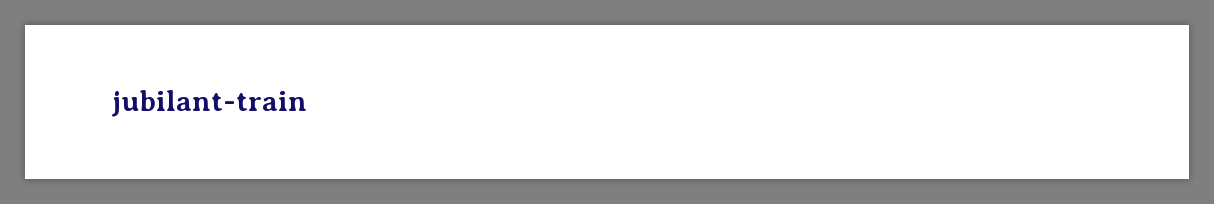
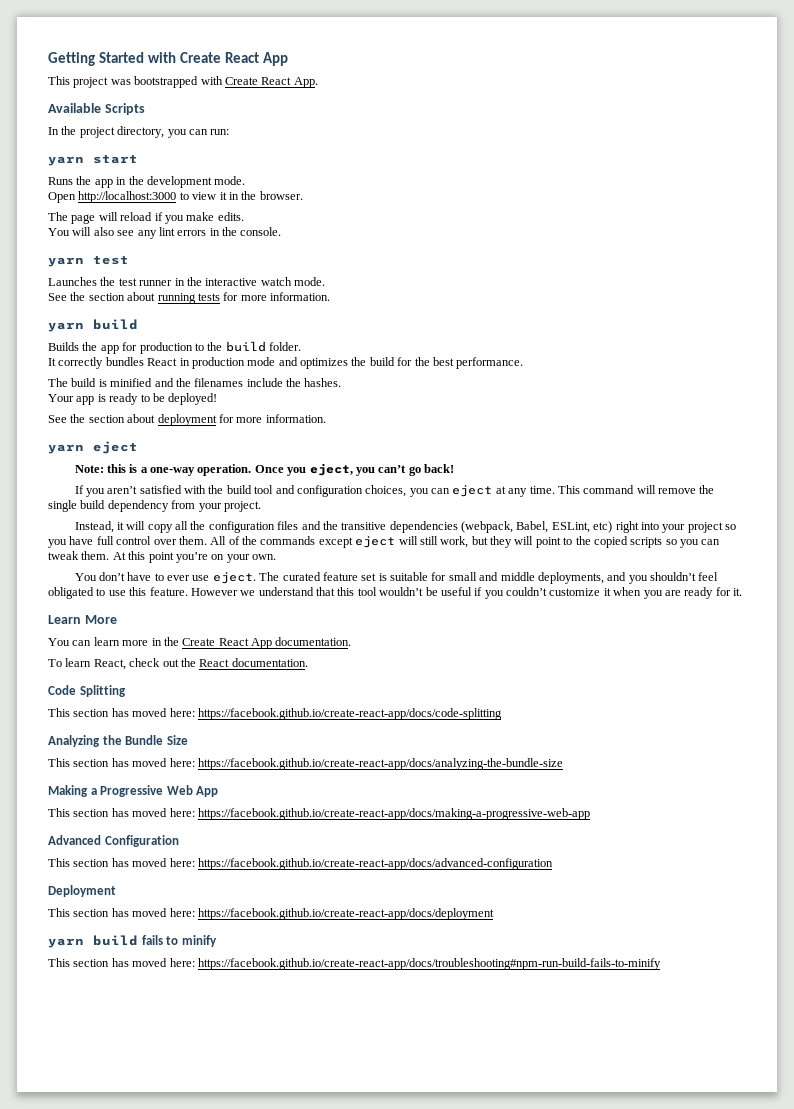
- jubilant-train
+ Getting Started with Create React App
+ This project was bootstrapped with Create React App.
+ Available Scripts
+ In the project directory, you can run:
+ yarn start
+ Runs the app in the development mode.
+ Open http://localhost:3000 to view it in the browser.
+ The page will reload if you make edits.
+ You will also see any lint errors in the console.
+ yarn test
+ Launches the test runner in the interactive watch mode.
+ See the section about running tests for more information.
+ yarn build
+ Builds the app for production to the build folder.
+ It correctly bundles React in production mode and optimizes the build for the best performance.
+ The build is minified and the filenames include the hashes.
+ Your app is ready to be deployed!
+ See the section about deployment for more information.
+ yarn eject
+ Note: this is a one-way operation. Once you eject, you can’t go back!
+ If you aren’t satisfied with the build tool and configuration choices, you can eject at any time. This command will remove the single build dependency from your project.
+ Instead, it will copy all the configuration files and the transitive dependencies (webpack, Babel, ESLint, etc) right into your project so you have full control over them. All of the commands except eject will still work, but they will point to the copied scripts so you can tweak them. At this point you’re on your own.
+ You don’t have to ever use eject. The curated feature set is suitable for small and middle deployments, and you shouldn’t feel obligated to use this feature. However we understand that this tool wouldn’t be useful if you couldn’t customize it when you are ready for it.
+ Learn More
+ You can learn more in the Create React App documentation.
+ To learn React, check out the React documentation.
+ Code Splitting
+ This section has moved here: https://facebook.github.io/create-react-app/docs/code-splitting
+ Analyzing the Bundle Size
+ This section has moved here: https://facebook.github.io/create-react-app/docs/analyzing-the-bundle-size
+ Making a Progressive Web App
+ This section has moved here: https://facebook.github.io/create-react-app/docs/making-a-progressive-web-app
+ Advanced Configuration
+ This section has moved here: https://facebook.github.io/create-react-app/docs/advanced-configuration
+ Deployment
+ This section has moved here: https://facebook.github.io/create-react-app/docs/deployment
+ yarn build fails to minify
+ This section has moved here: https://facebook.github.io/create-react-app/docs/troubleshooting#npm-run-build-fails-to-minify

